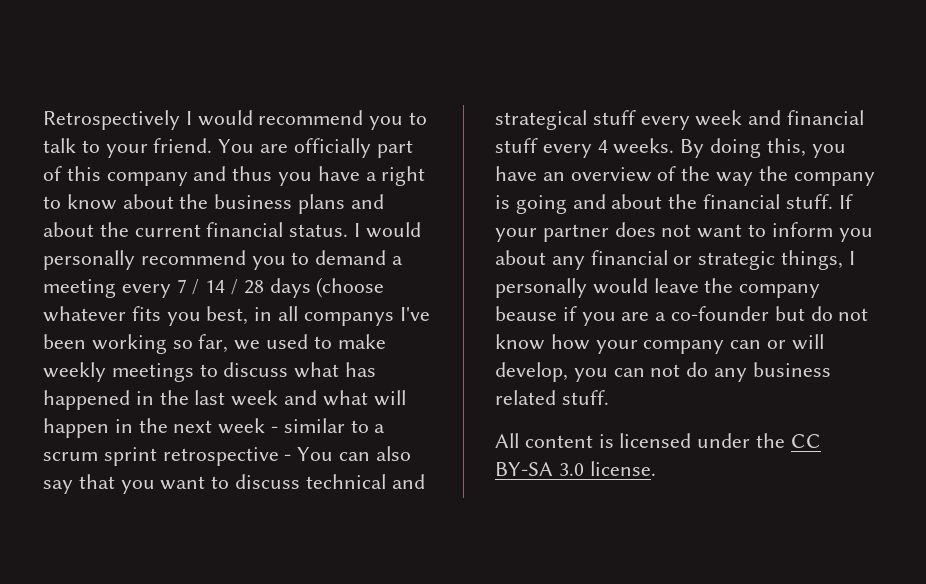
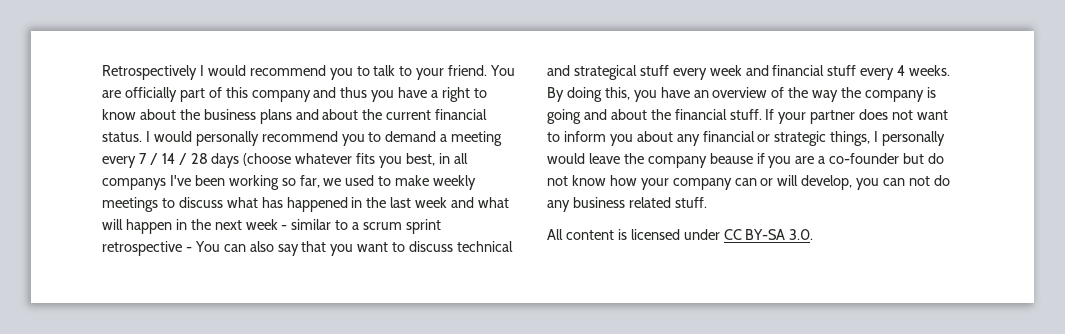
- All content is licensed under the CC BY-SA 3.0 license.
+ All content is licensed under CC BY-SA 3.0.

